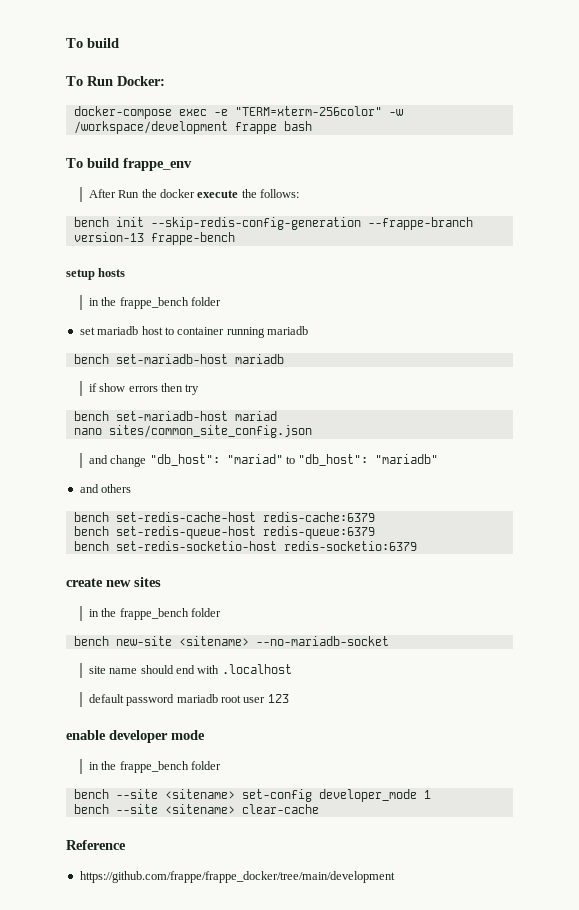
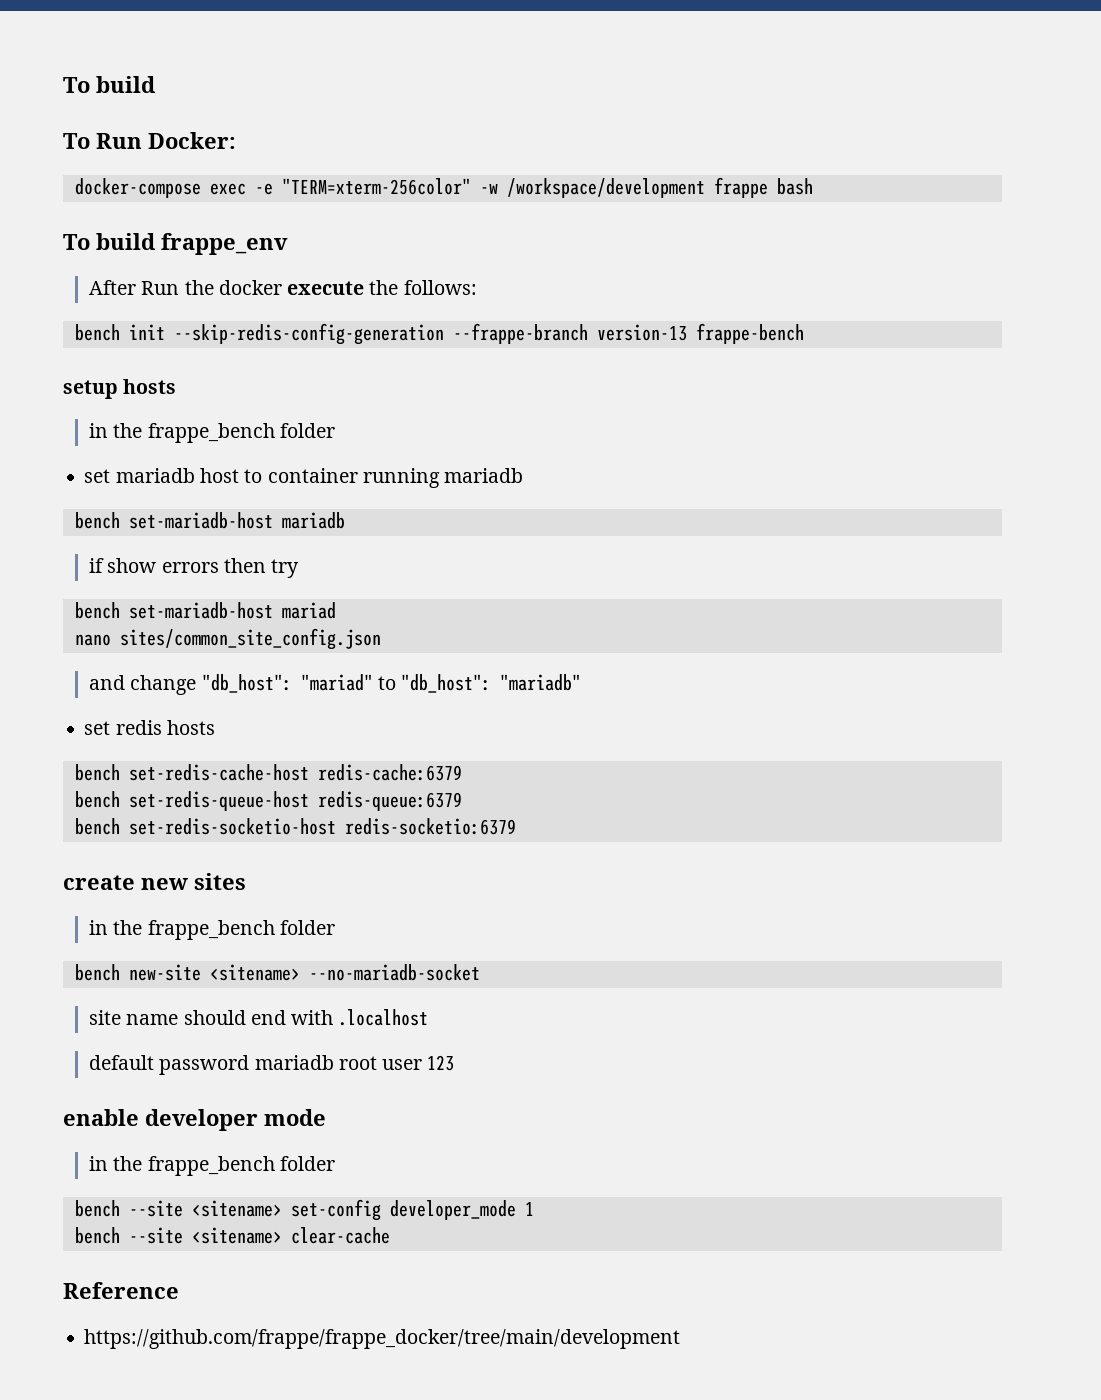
- and others
+ set redis hosts

